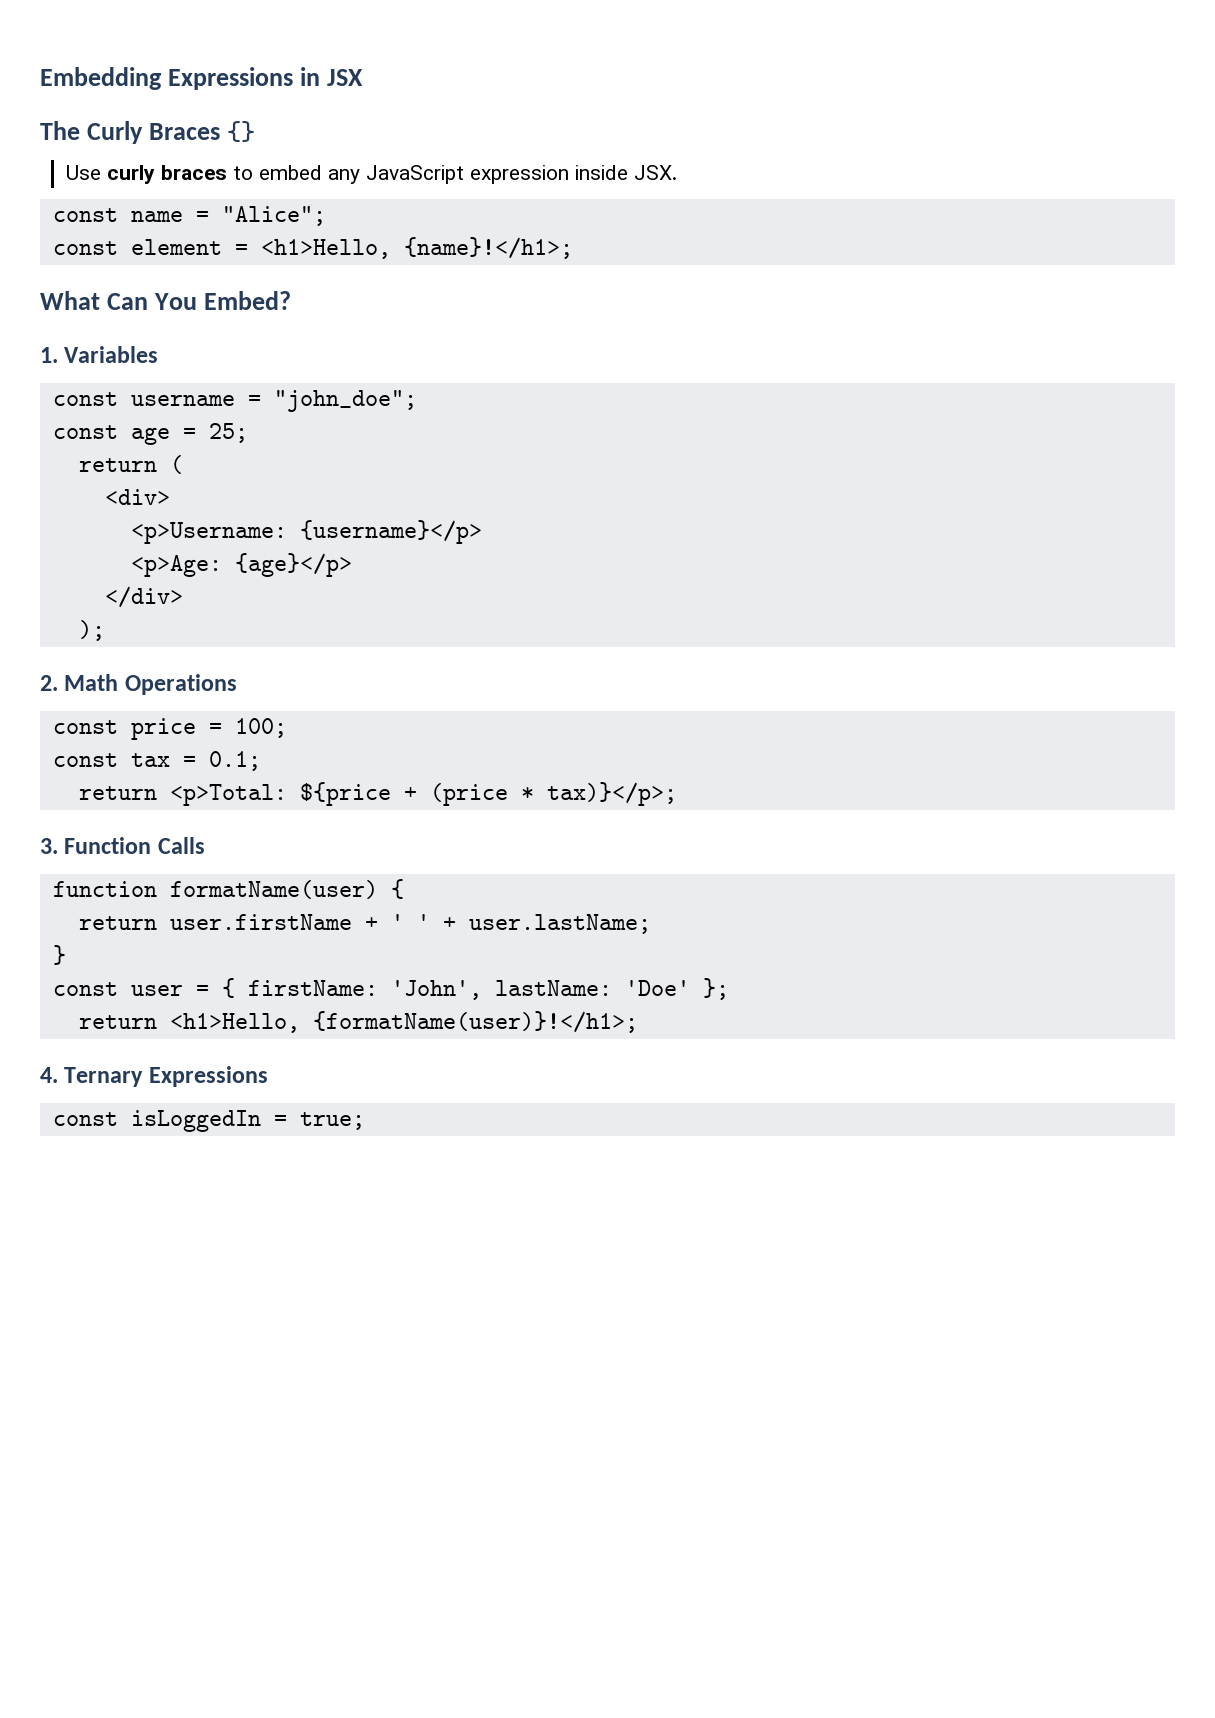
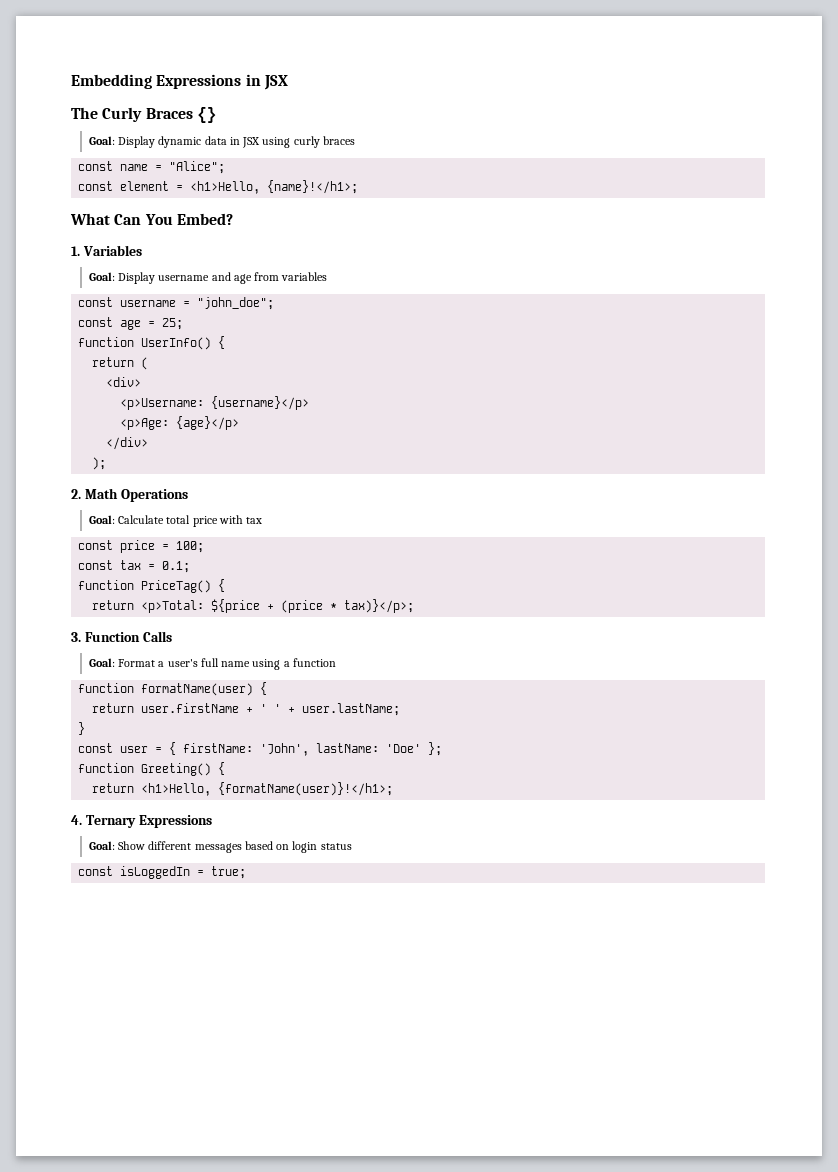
- Use curly braces to embed any JavaScript expression inside JSX.
+ Goal: Display dynamic data in JSX using curly braces
+ Goal: Display username and age from variables
+ function UserInfo() {
+ Goal: Calculate total price with tax
+ function PriceTag() {
+ Goal: Format a user's full name using a function
+ function Greeting() {
+ Goal: Show different messages based on login status

